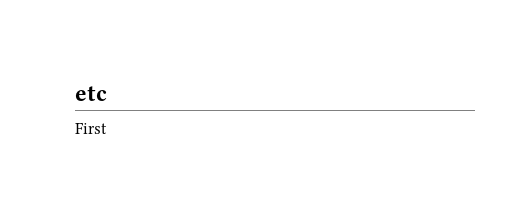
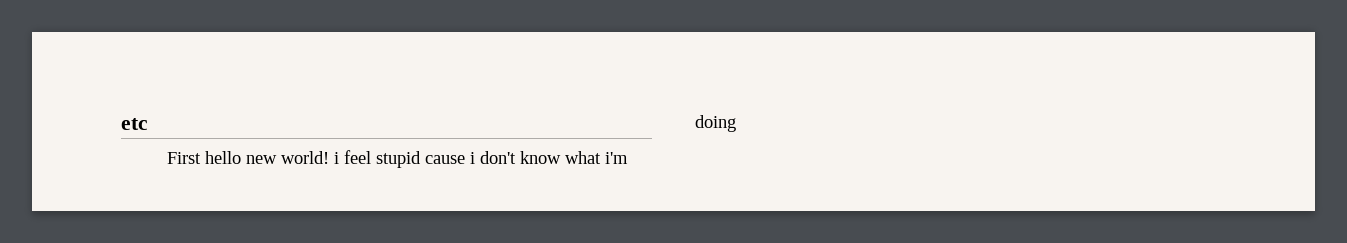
- First
+ First hello new world! i feel stupid cause i don't know what i'm doing

